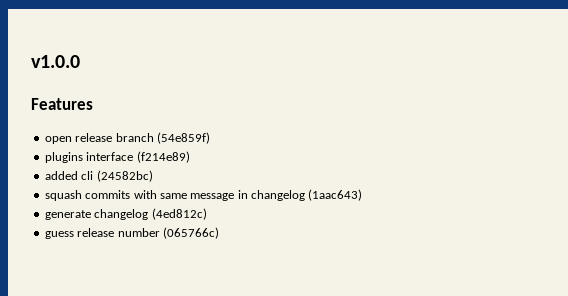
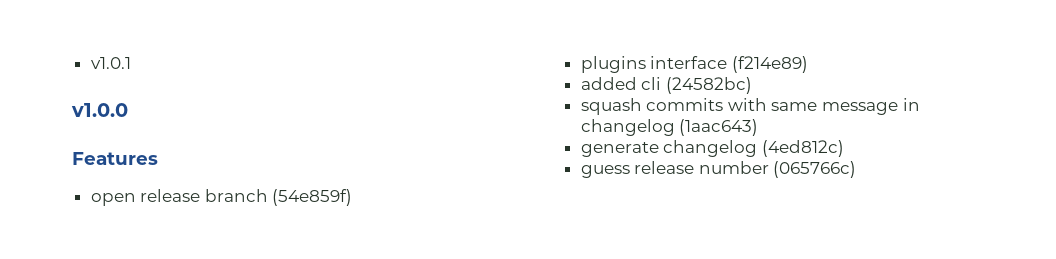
+ v1.0.1

